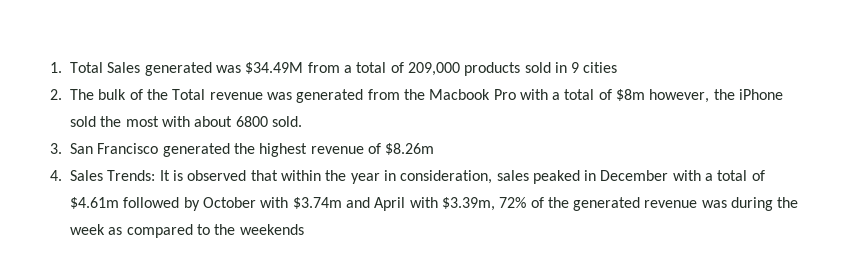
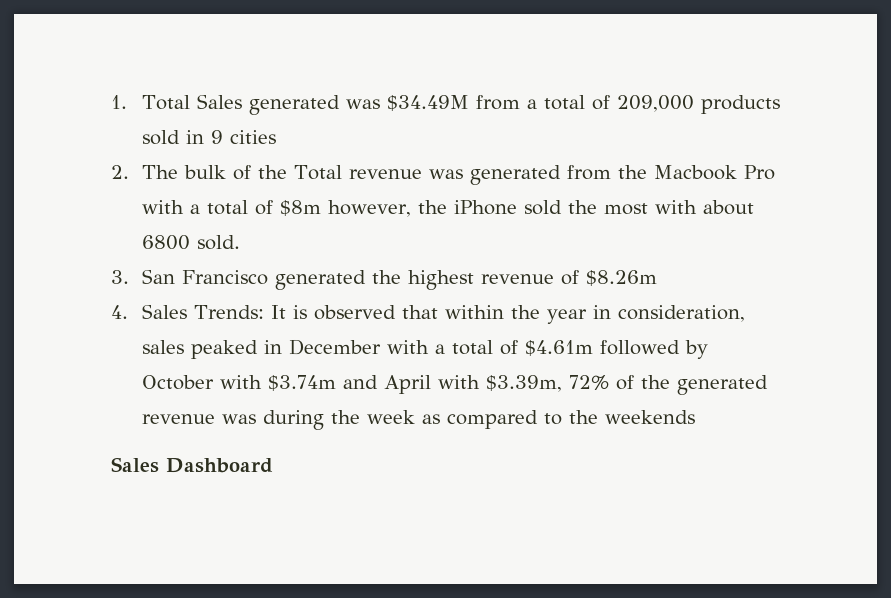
+ Sales Dashboard

